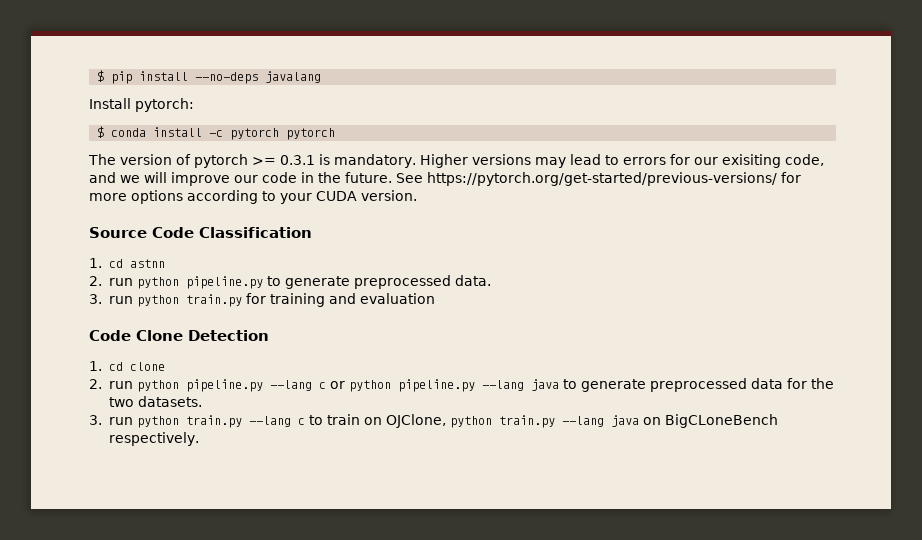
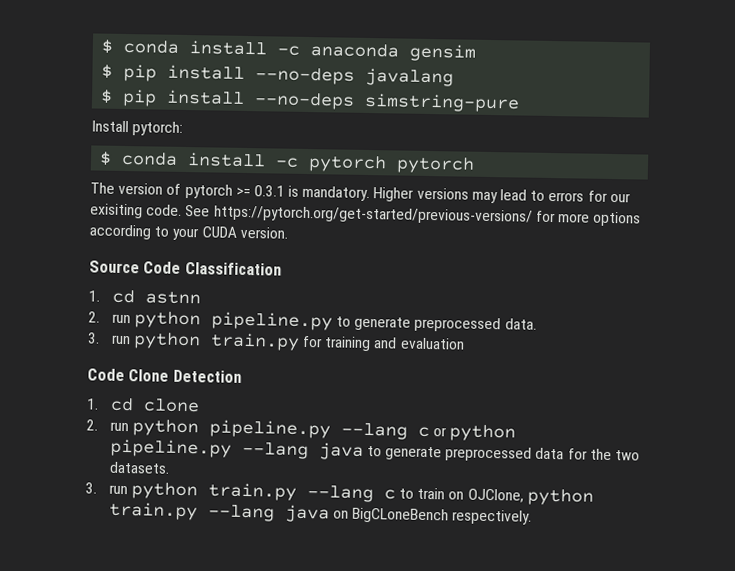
+ $ conda install -c anaconda gensim
+ $ pip install --no-deps simstring-pure
- Higher versions may lead to errors for our exisiting code, and we will improve our code in the future.
+ Higher versions may lead to errors for our exisiting code.

